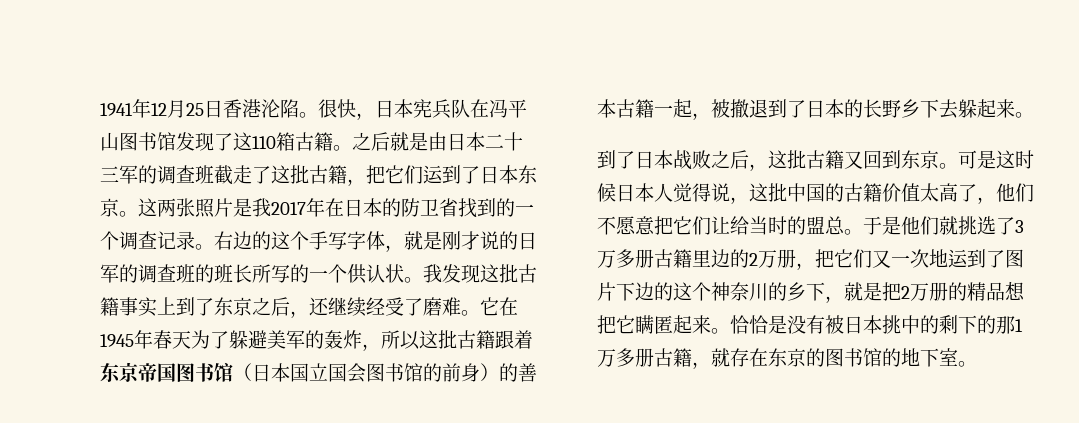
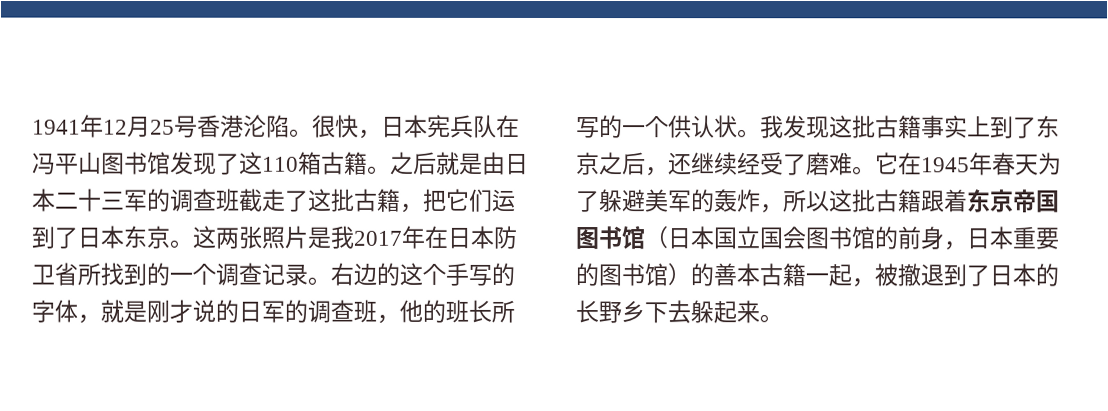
- 1941年12月25日香港沦陷。
+ 1941年12月25号香港沦陷。
- 这两张照片是我2017年在日本的防卫省找到的一个调查记录。
+ 这两张照片是我2017年在日本防卫省所找到的一个调查记录。
- 右边的这个手写字体，就是刚才说的日军的调查班的班长所写的一个供认状。
+ 右边的这个手写的字体，就是刚才说的日军的调查班，他的班长所写的一个供认状。
- 它在1945年春天为了躲避美军的轰炸，所以这批古籍跟着东京帝国图书馆（日本国立国会图书馆的前身）的善本古籍一起，被撤退到了日本的长野乡下去躲起来。
+ 它在1945年春天为了躲避美军的轰炸，所以这批古籍跟着东京帝国图书馆（日本国立国会图书馆的前身，日本重要的图书馆）的善本古籍一起，被撤退到了日本的长野乡下去躲起来。
- 到了日本战败之后，这批古籍又回到东京。可是这时候日本人觉得说，这批中国的古籍价值太高了，他们不愿意把它们让给当时的盟总。于是他们就挑选了3万多册古籍里边的2万册，把它们又一次地运到了图片下边的这个神奈川的乡下，就是把2万册的精品想把它瞒匿起来。恰恰是没有被日本挑中的剩下的那1万多册古籍，就存在东京的图书馆的地下室。

